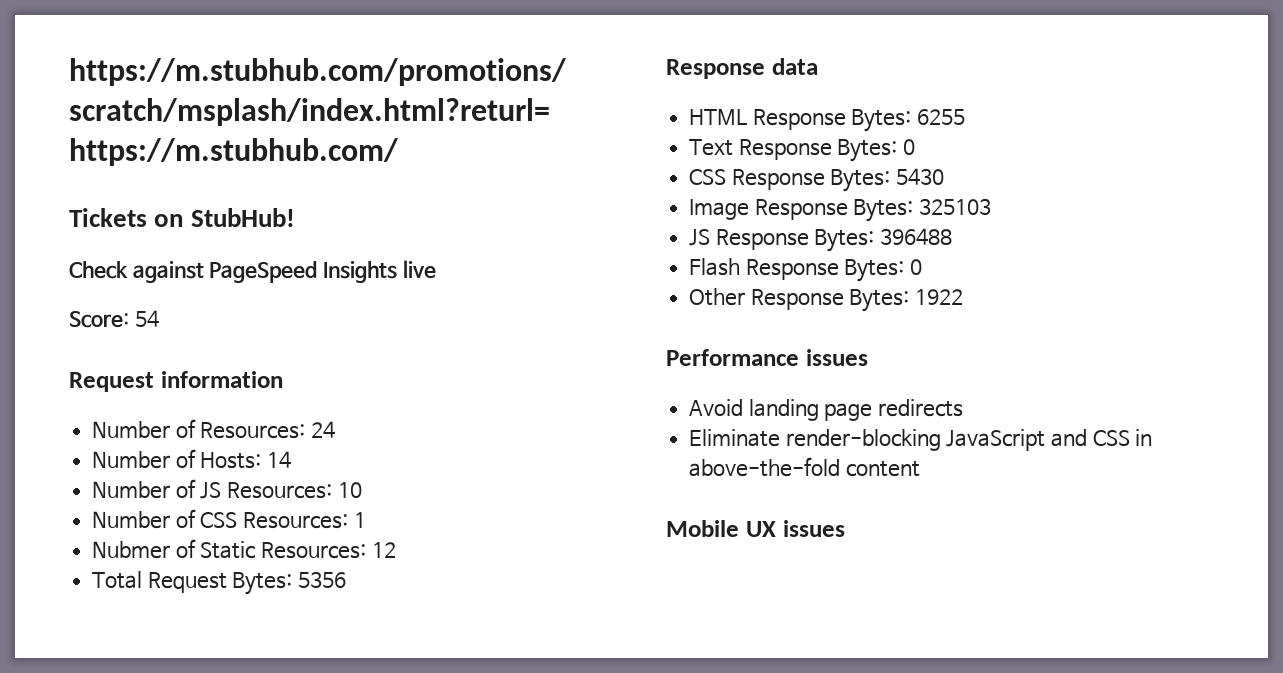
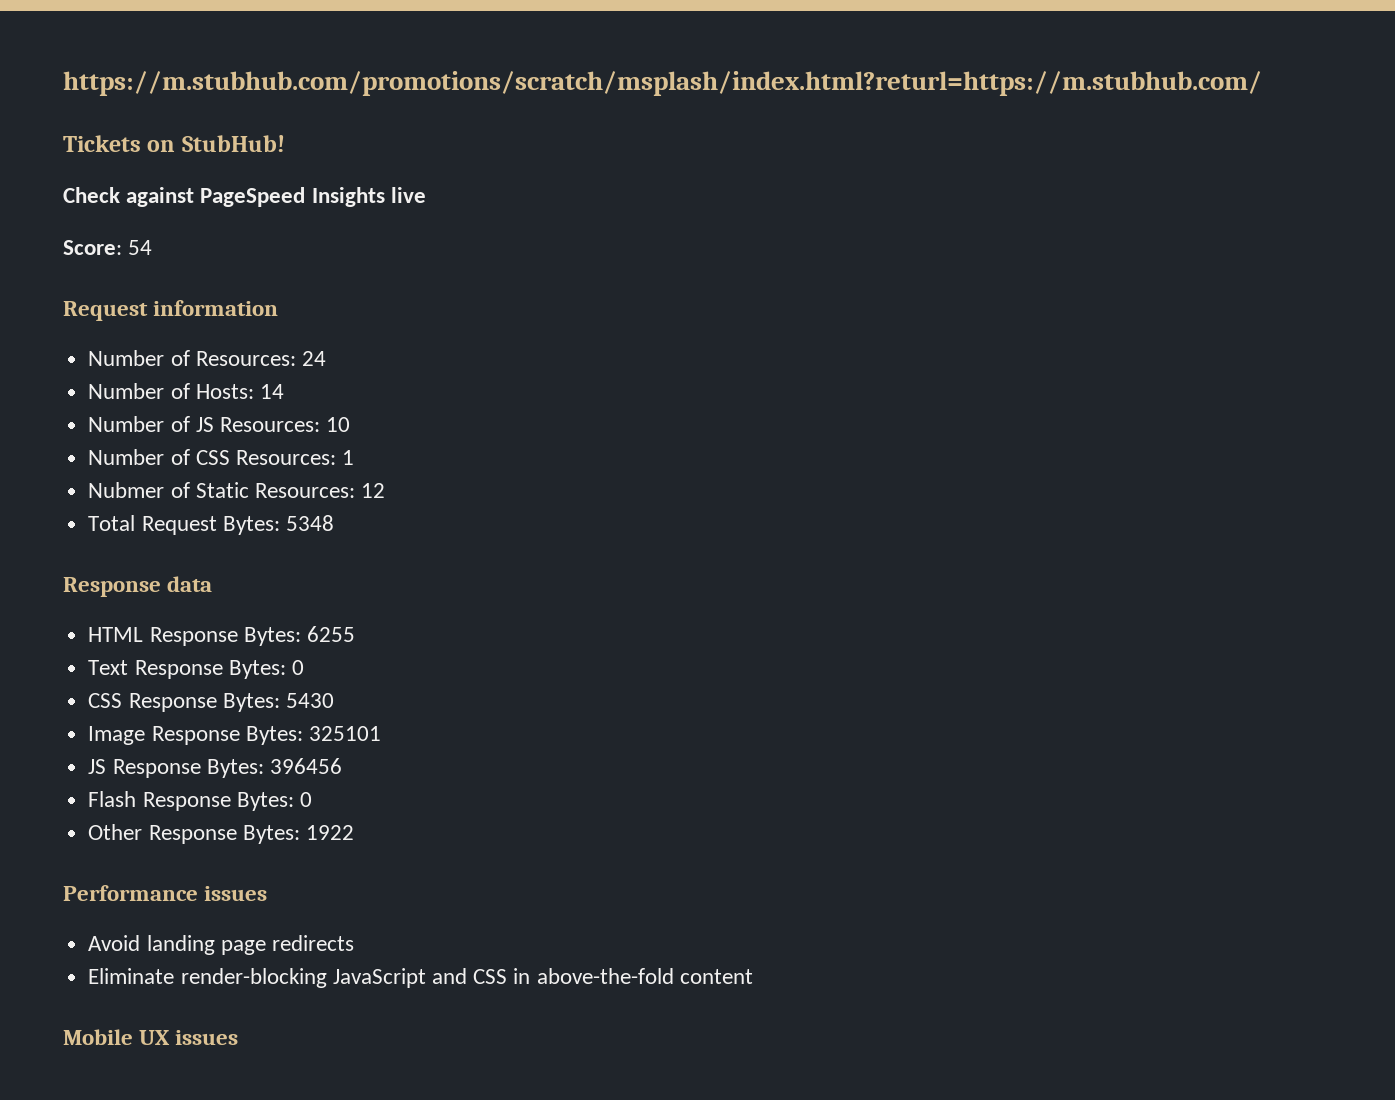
- Total Request Bytes: 5356
+ Total Request Bytes: 5348
- Image Response Bytes: 325103
+ Image Response Bytes: 325101
- JS Response Bytes: 396488
+ JS Response Bytes: 396456

